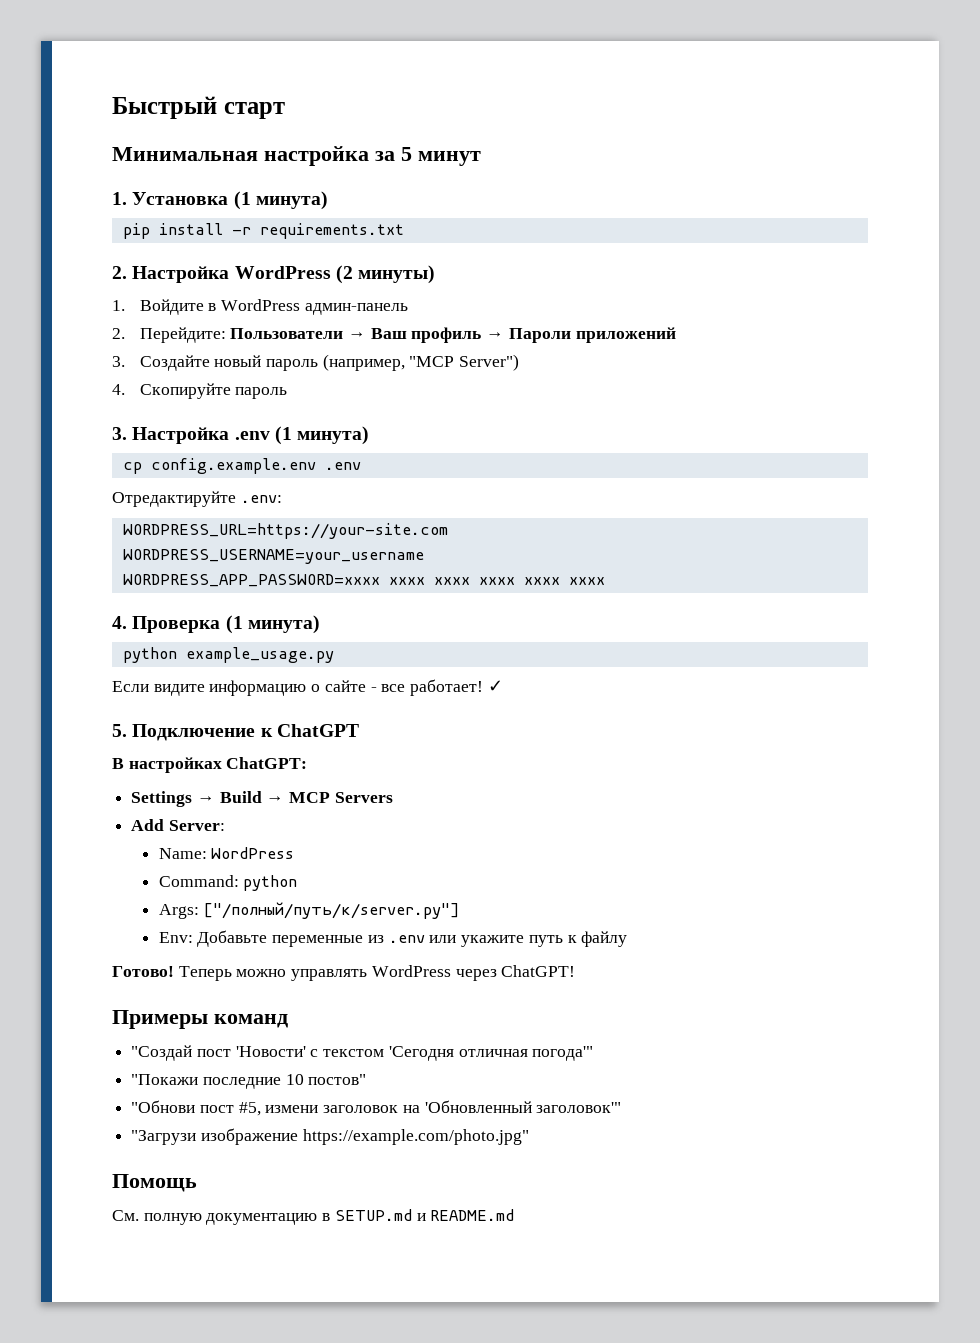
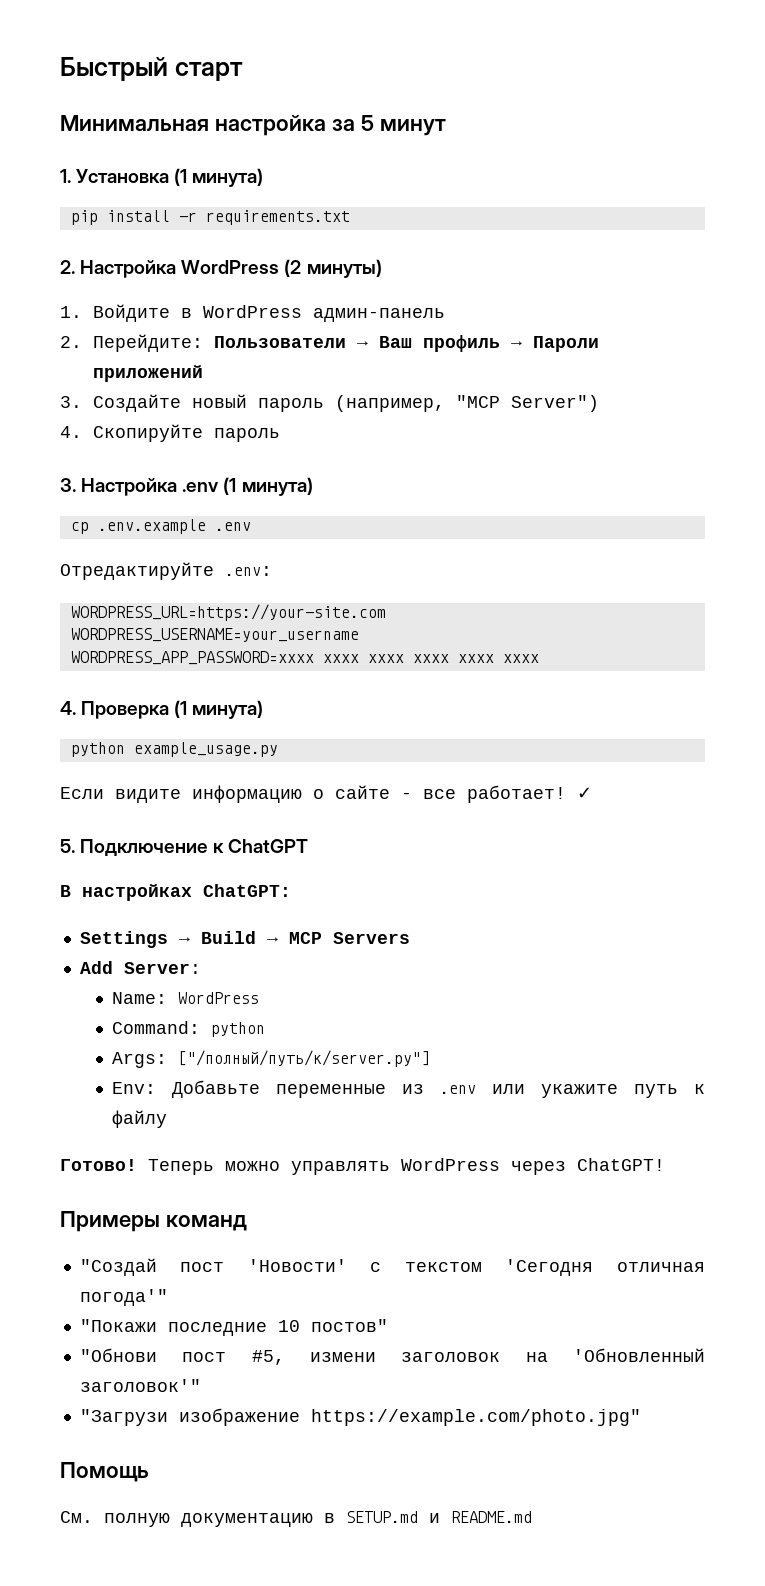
- cp config.example.env .env
+ cp .env.example .env

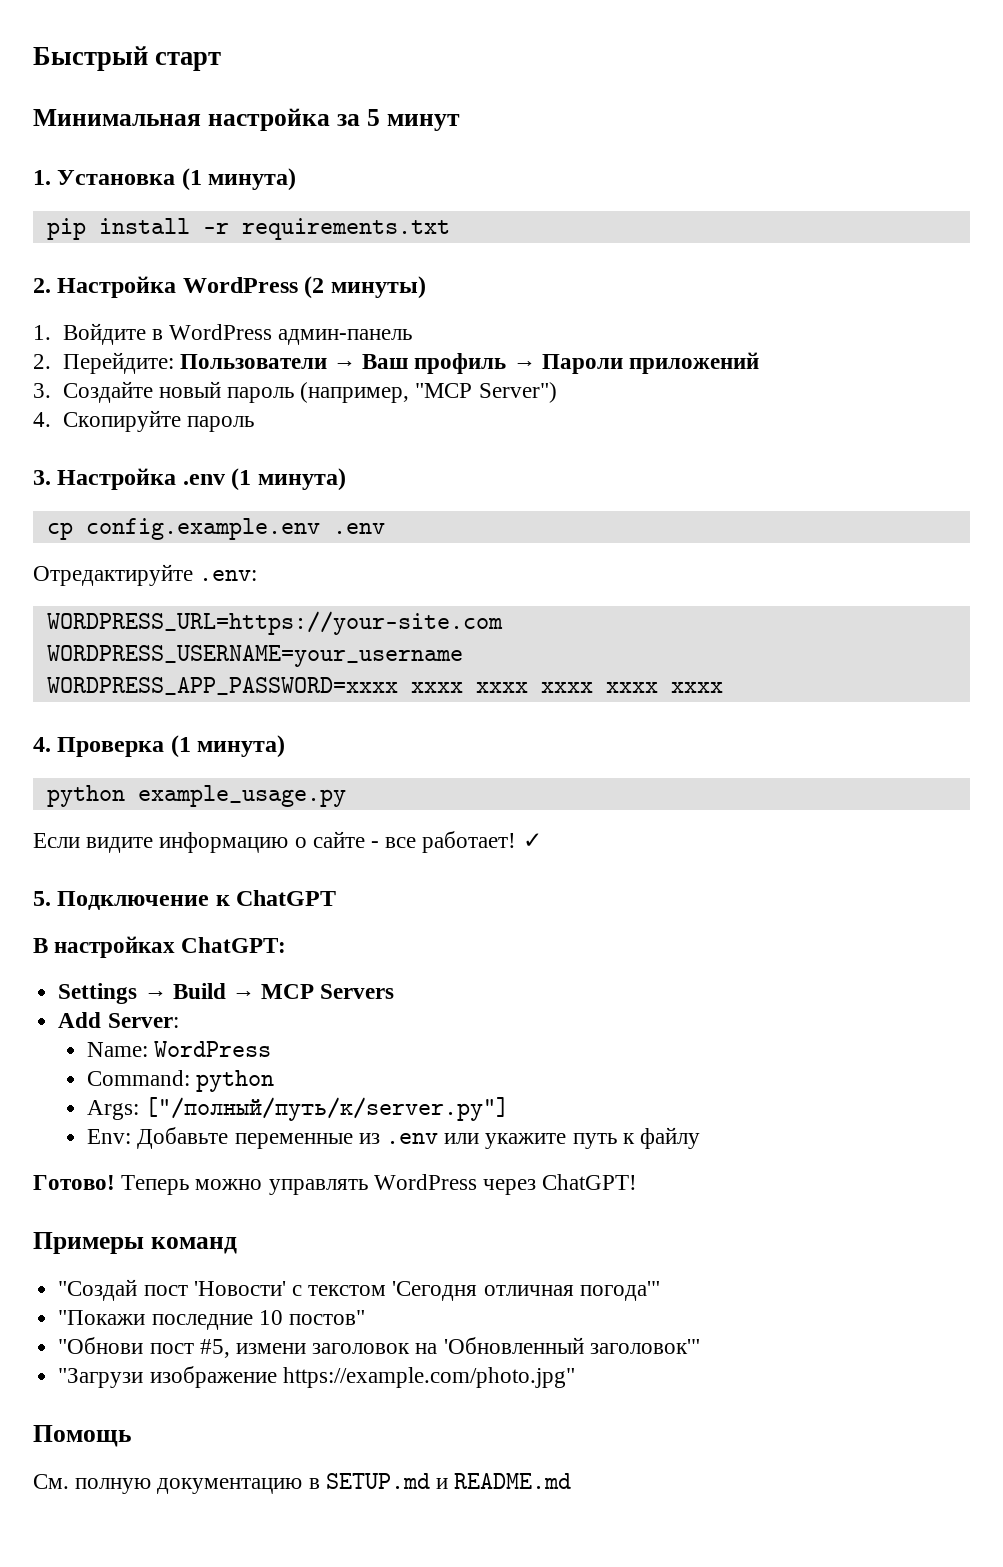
- cp .env.example .env
+ cp config.example.env .env

